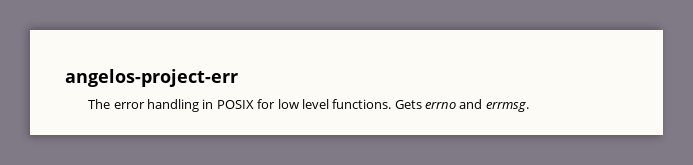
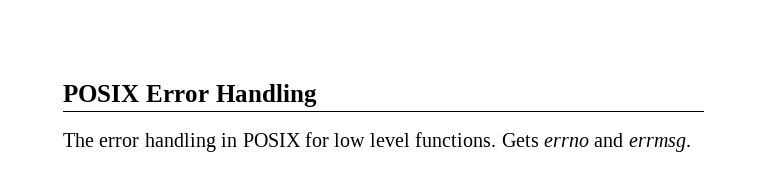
- angelos-project-err
+ POSIX Error Handling

